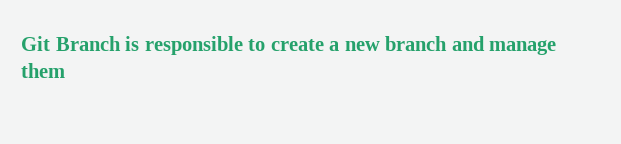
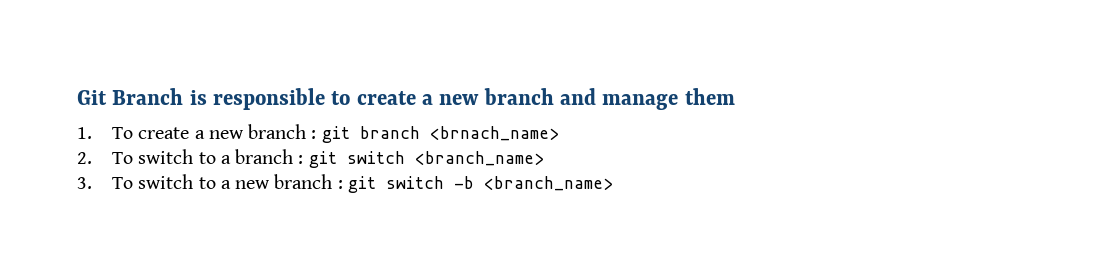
+ 1. To create a new branch : git branch <brnach_name>
+ 2. To switch to a branch : git switch <branch_name>
+ 3. To switch to a new branch : git switch -b <branch_name>

